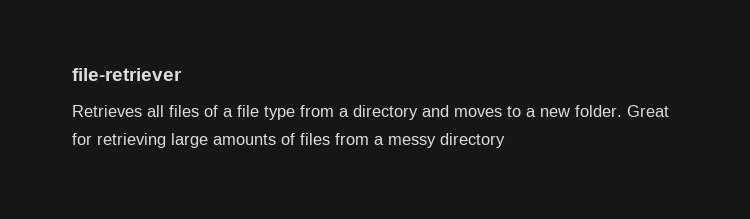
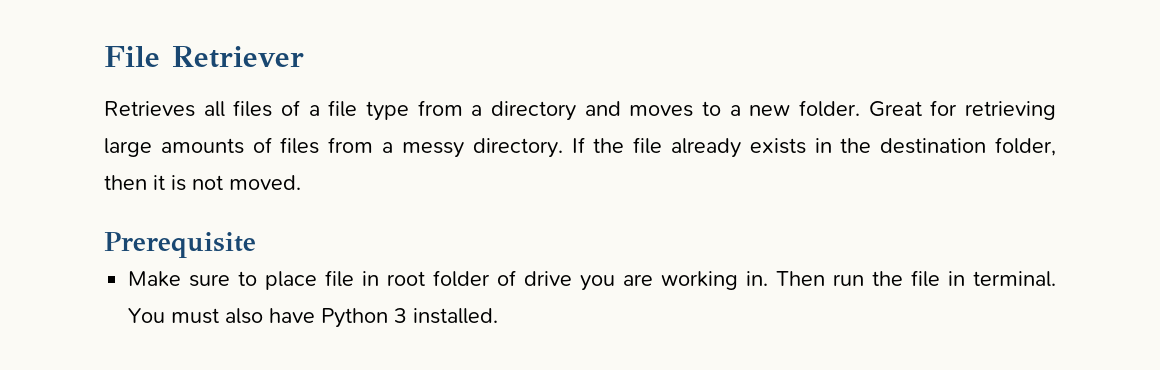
- file-retriever
+ File Retriever
- Great for retrieving large amounts of files from a messy directory
+ Great for retrieving large amounts of files from a messy directory. If the file already exists in the destination folder, then it is not moved.
+ Prerequisite
+ Make sure to place file in root folder of drive you are working in. Then run the file in terminal. You must also have Python 3 installed.

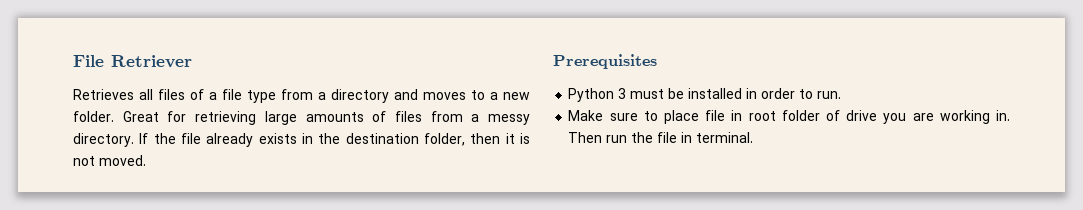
- Prerequisite
+ Prerequisites
+ Python 3 must be installed in order to run.
- You must also have Python 3 installed.

